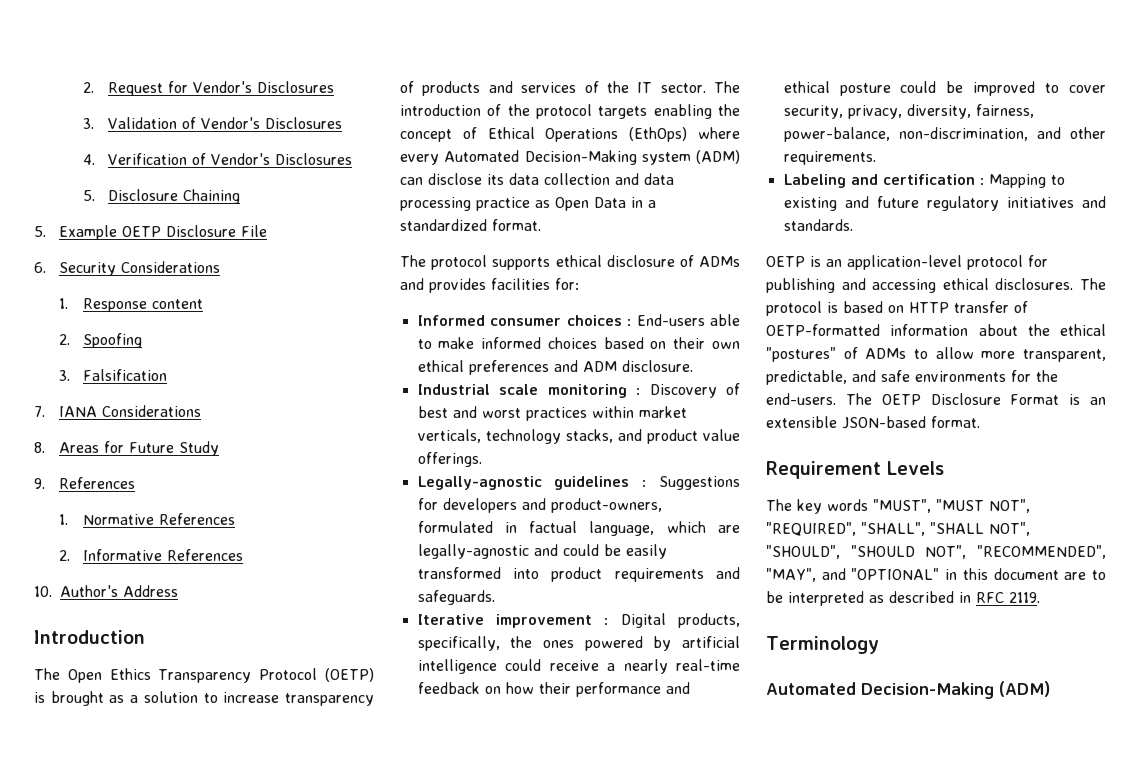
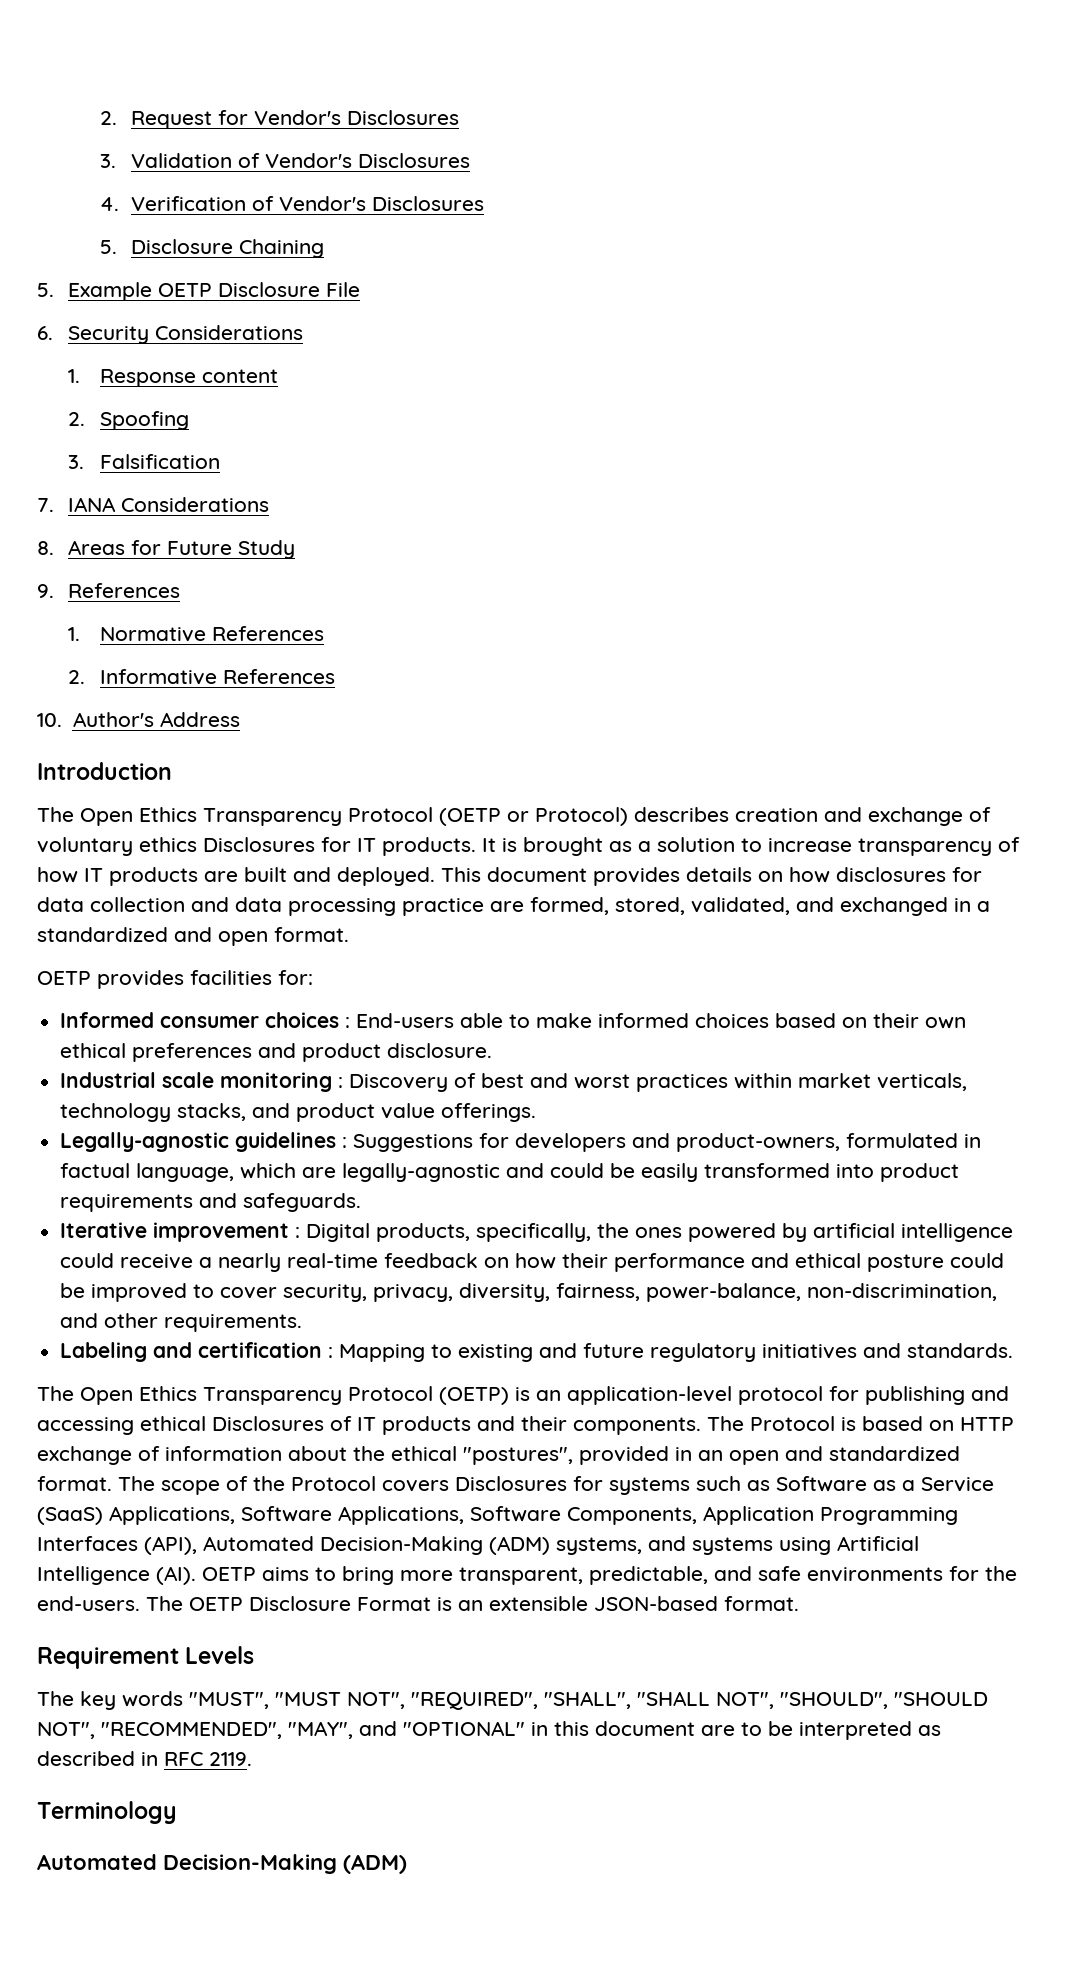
- The Open Ethics Transparency Protocol (OETP) is brought as a solution to increase transparency of products and services of the IT sector. The introduction of the protocol targets enabling the concept of Ethical Operations (EthOps) where every Automated Decision-Making system (ADM) can disclose its data collection and data processing practice as Open Data in a standardized format.
- The protocol supports ethical disclosure of ADMs and provides facilities for:
+ The Open Ethics Transparency Protocol (OETP or Protocol) describes creation and exchange of voluntary ethics Disclosures for IT products. It is brought as a solution to increase transparency of how IT products are built and deployed. This document provides details on how disclosures for data collection and data processing practice are formed, stored, validated, and exchanged in a standardized and open format.
+ OETP provides facilities for:
- Informed consumer choices : End-users able to make informed choices based on their own ethical preferences and ADM disclosure.
+ Informed consumer choices : End-users able to make informed choices based on their own ethical preferences and product disclosure.
- OETP is an application-level protocol for publishing and accessing ethical disclosures. The protocol is based on HTTP transfer of OETP-formatted information about the ethical "postures" of ADMs to allow more transparent, predictable, and safe environments for the end-users.
+ The Open Ethics Transparency Protocol (OETP) is an application-level protocol for publishing and accessing ethical Disclosures of IT products and their components. The Protocol is based on HTTP exchange of information about the ethical "postures", provided in an open and standardized format. The scope of the Protocol covers Disclosures for systems such as Software as a Service (SaaS) Applications, Software Applications, Software Components, Application Programming Interfaces (API), Automated Decision-Making (ADM) systems, and systems using Artificial Intelligence (AI). OETP aims to bring more transparent, predictable, and safe environments for the end-users.

